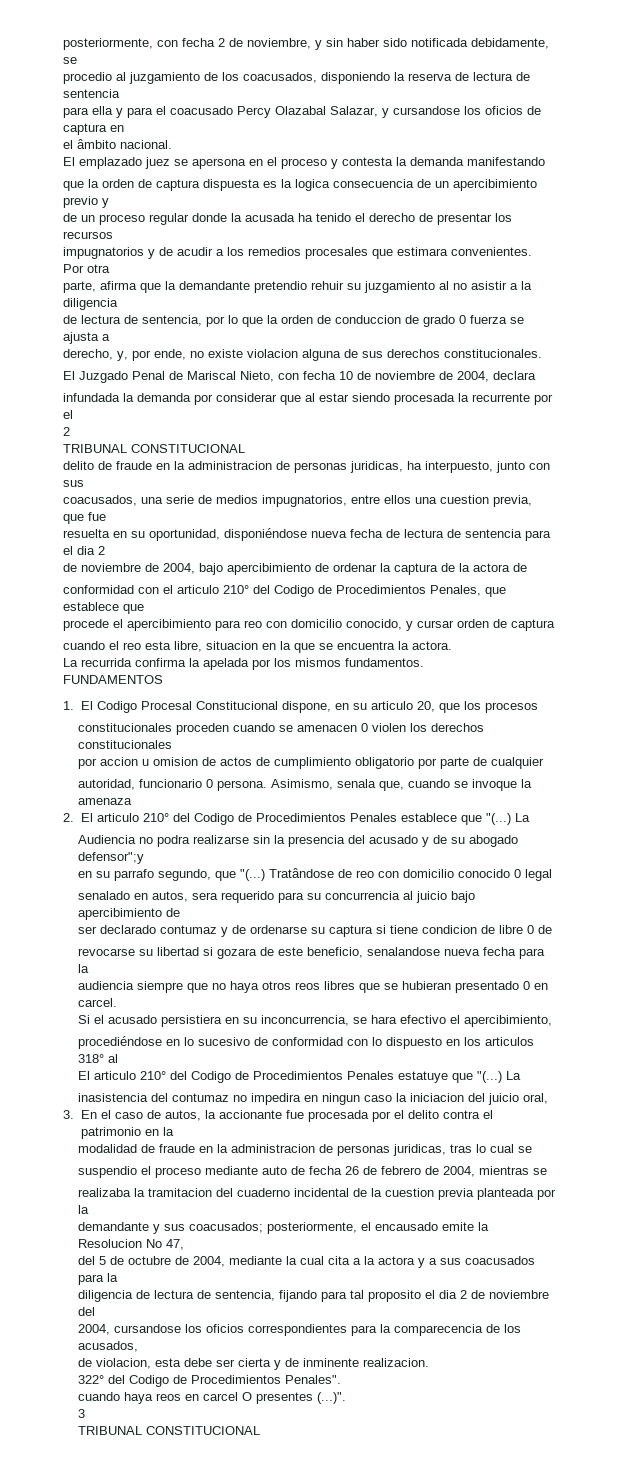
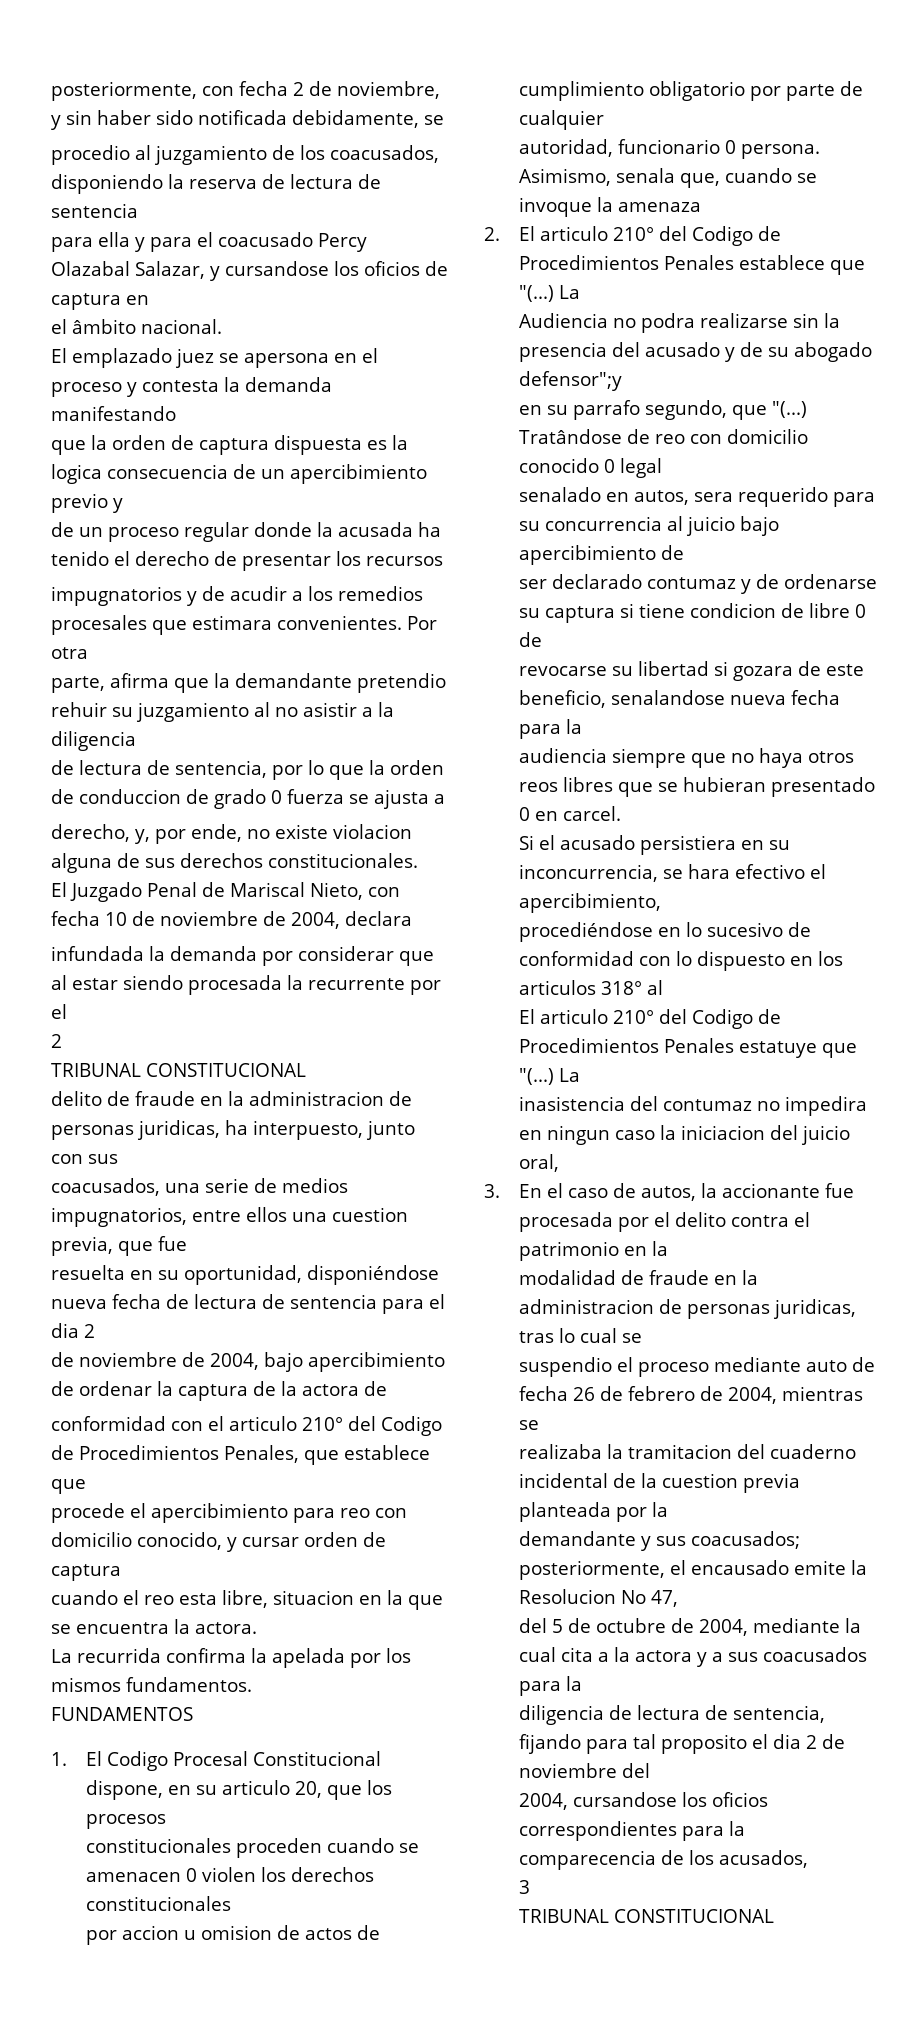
- de violacion, esta debe ser cierta y de inminente realizacion.
- 322° del Codigo de Procedimientos Penales".
- cuando haya reos en carcel O presentes (...)".

